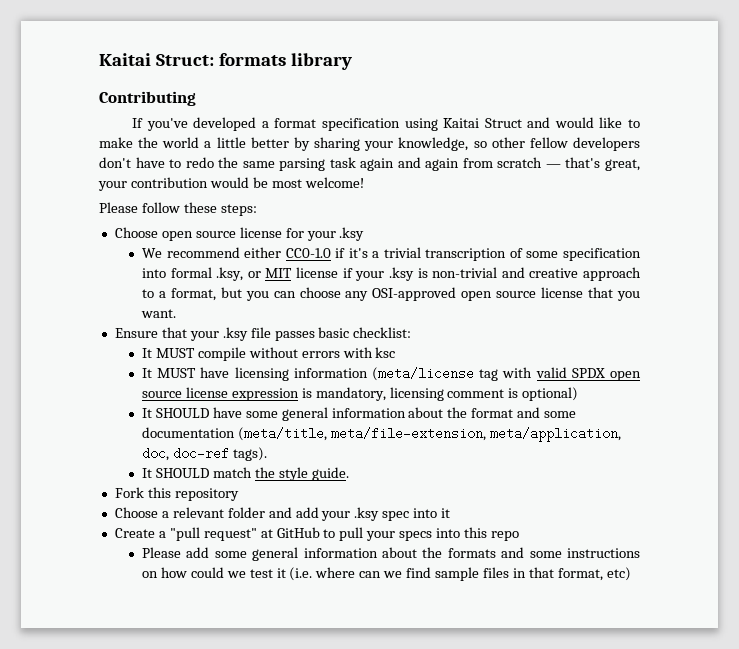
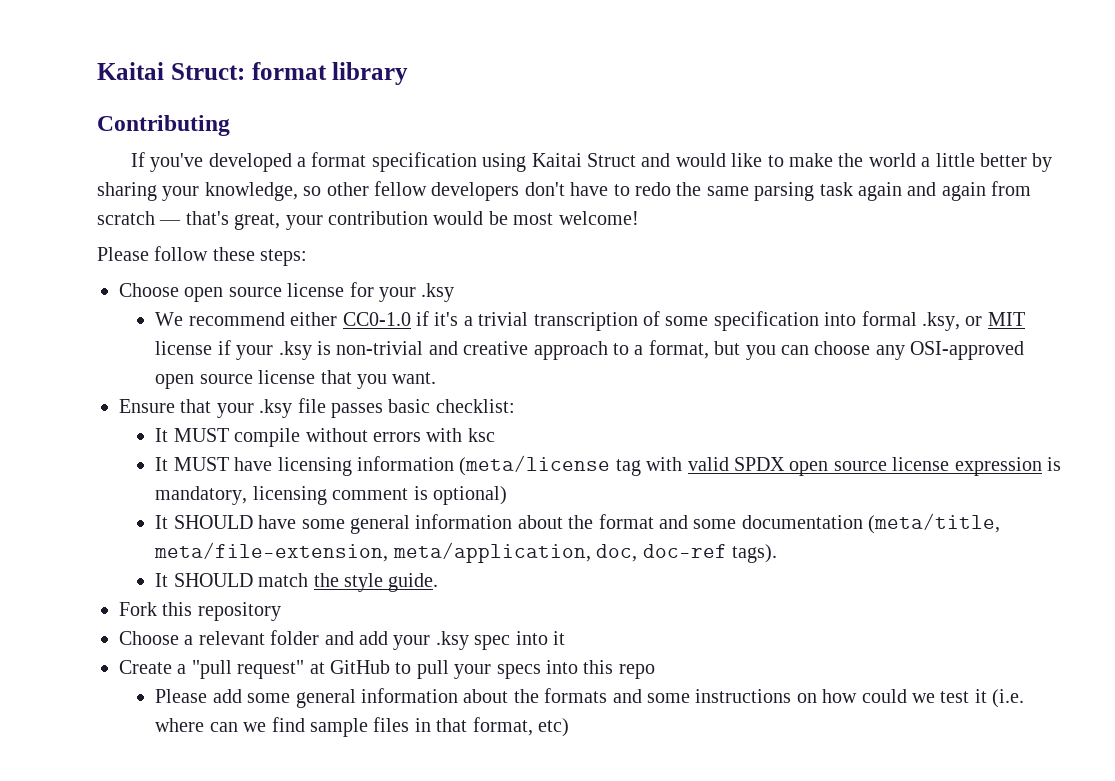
- Kaitai Struct: formats library
+ Kaitai Struct: format library

